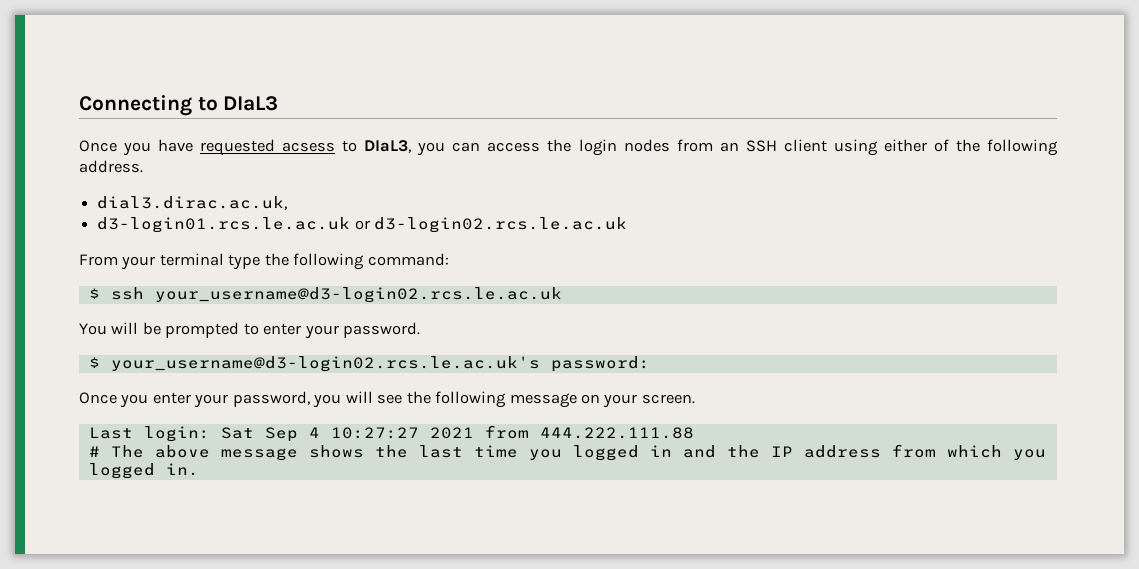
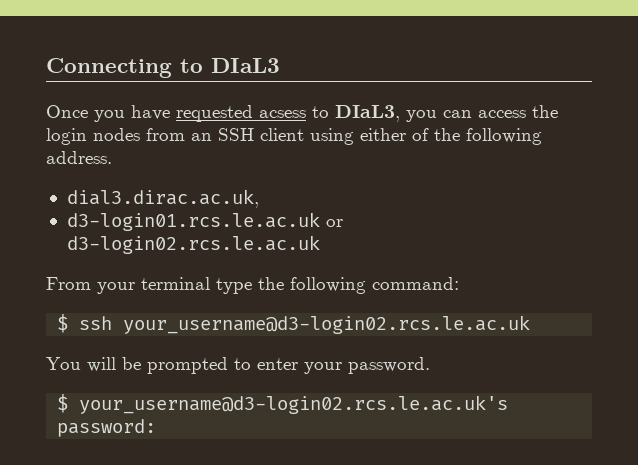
- Once you enter your password, you will see the following message on your screen.
- Last login: Sat Sep 4 10:27:27 2021 from 444.222.111.88
- # The above message shows the last time you logged in and the IP address from which you logged in.

